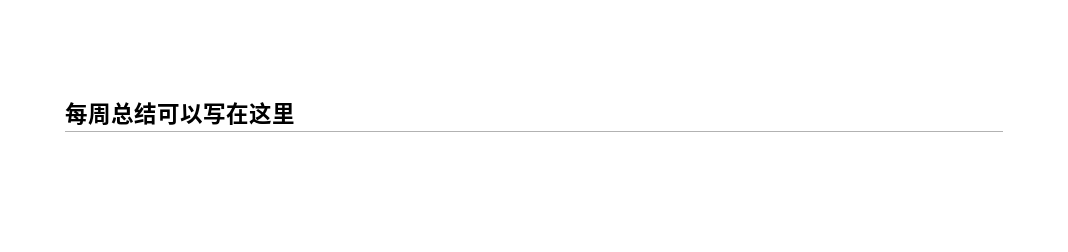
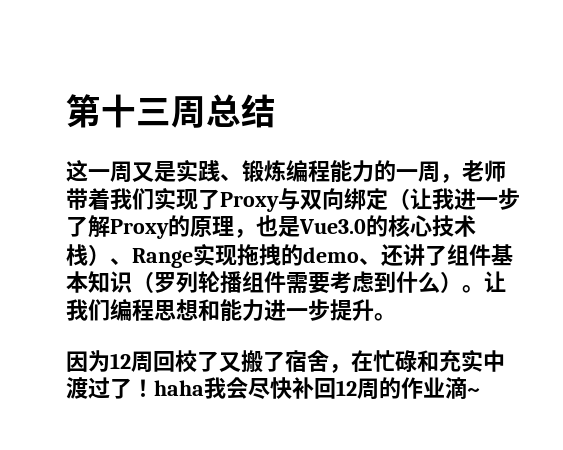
- 每周总结可以写在这里
+ 第十三周总结
+ 这一周又是实践、锻炼编程能力的一周，老师带着我们实现了Proxy与双向绑定（让我进一步了解Proxy的原理，也是Vue3.0的核心技术栈）、Range实现拖拽的demo、还讲了组件基本知识（罗列轮播组件需要考虑到什么）。让我们编程思想和能力进一步提升。
+ 因为12周回校了又搬了宿舍，在忙碌和充实中渡过了！haha我会尽快补回12周的作业滴~

